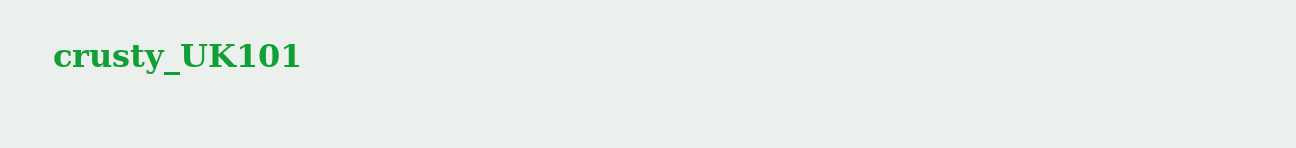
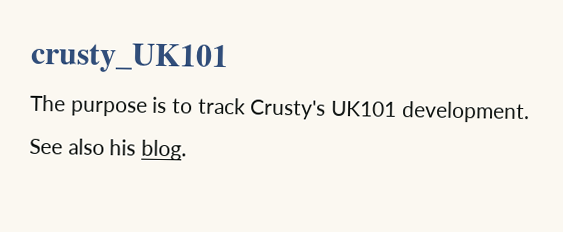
+ The purpose is to track Crusty's UK101 development.
+ See also his blog.

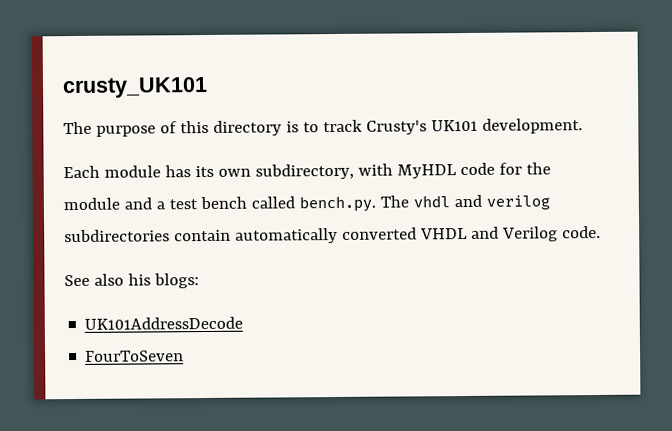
- The purpose is to track Crusty's UK101 development.
+ The purpose of this directory is to track Crusty's UK101 development.
+ Each module has its own subdirectory, with MyHDL code for the module and a test bench called bench.py. The vhdl and verilog subdirectories contain automatically converted VHDL and Verilog code.
- See also his blog.
+ See also his blogs:
+ UK101AddressDecode
+ FourToSeven

